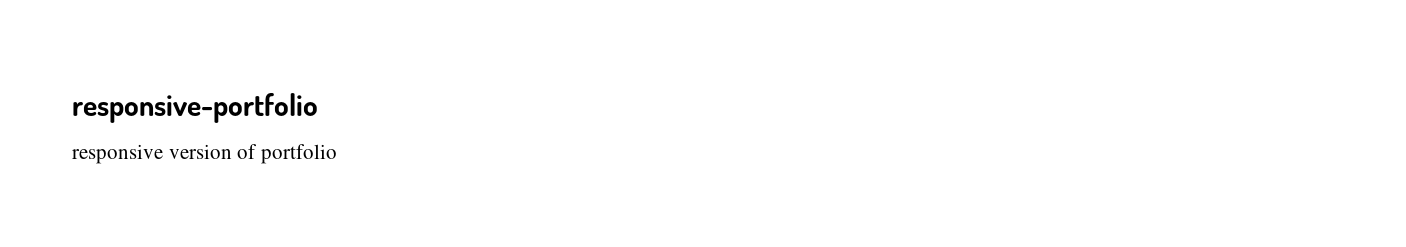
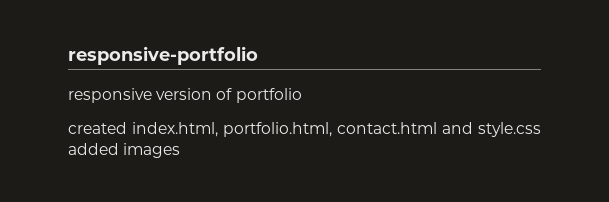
+ created index.html, portfolio.html, contact.html and style.css added images

